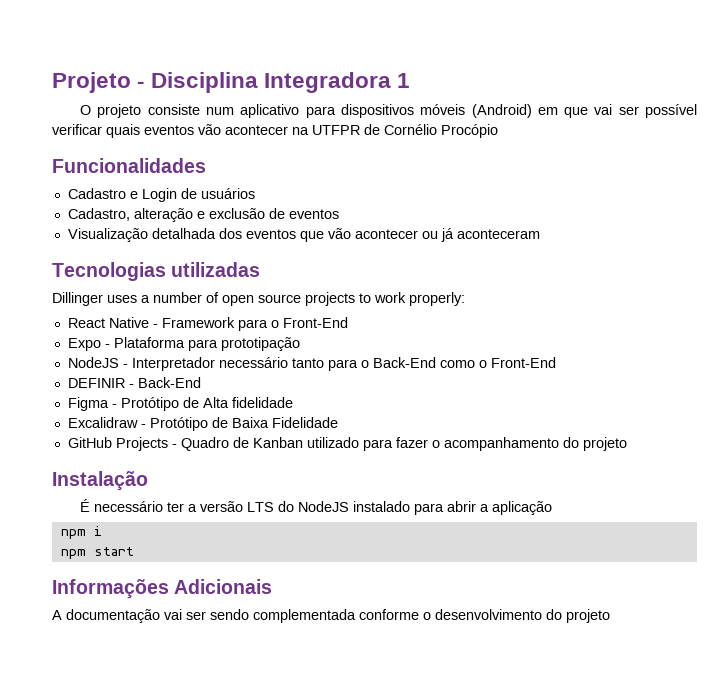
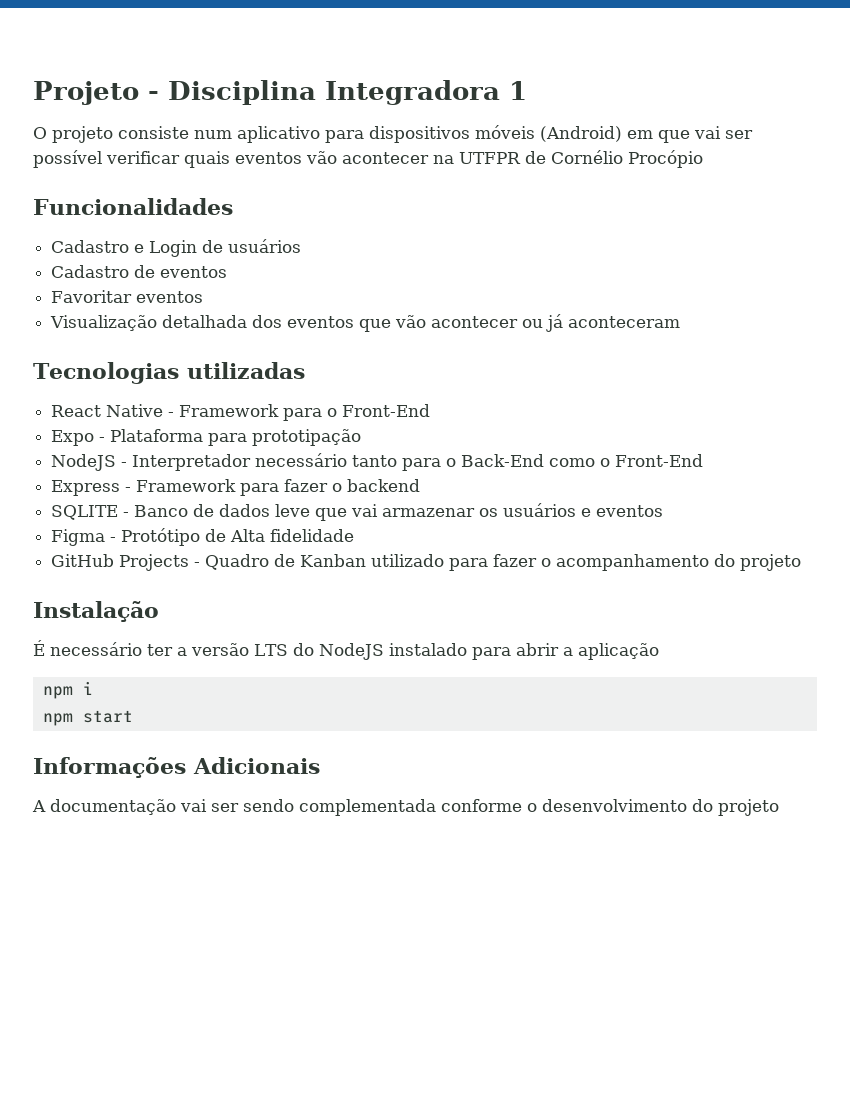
- Cadastro, alteração e exclusão de eventos
+ Cadastro de eventos
+ Favoritar eventos
- Dillinger uses a number of open source projects to work properly:
- DEFINIR - Back-End
+ Express - Framework para fazer o backend
+ SQLITE - Banco de dados leve que vai armazenar os usuários e eventos
- Excalidraw - Protótipo de Baixa Fidelidade

